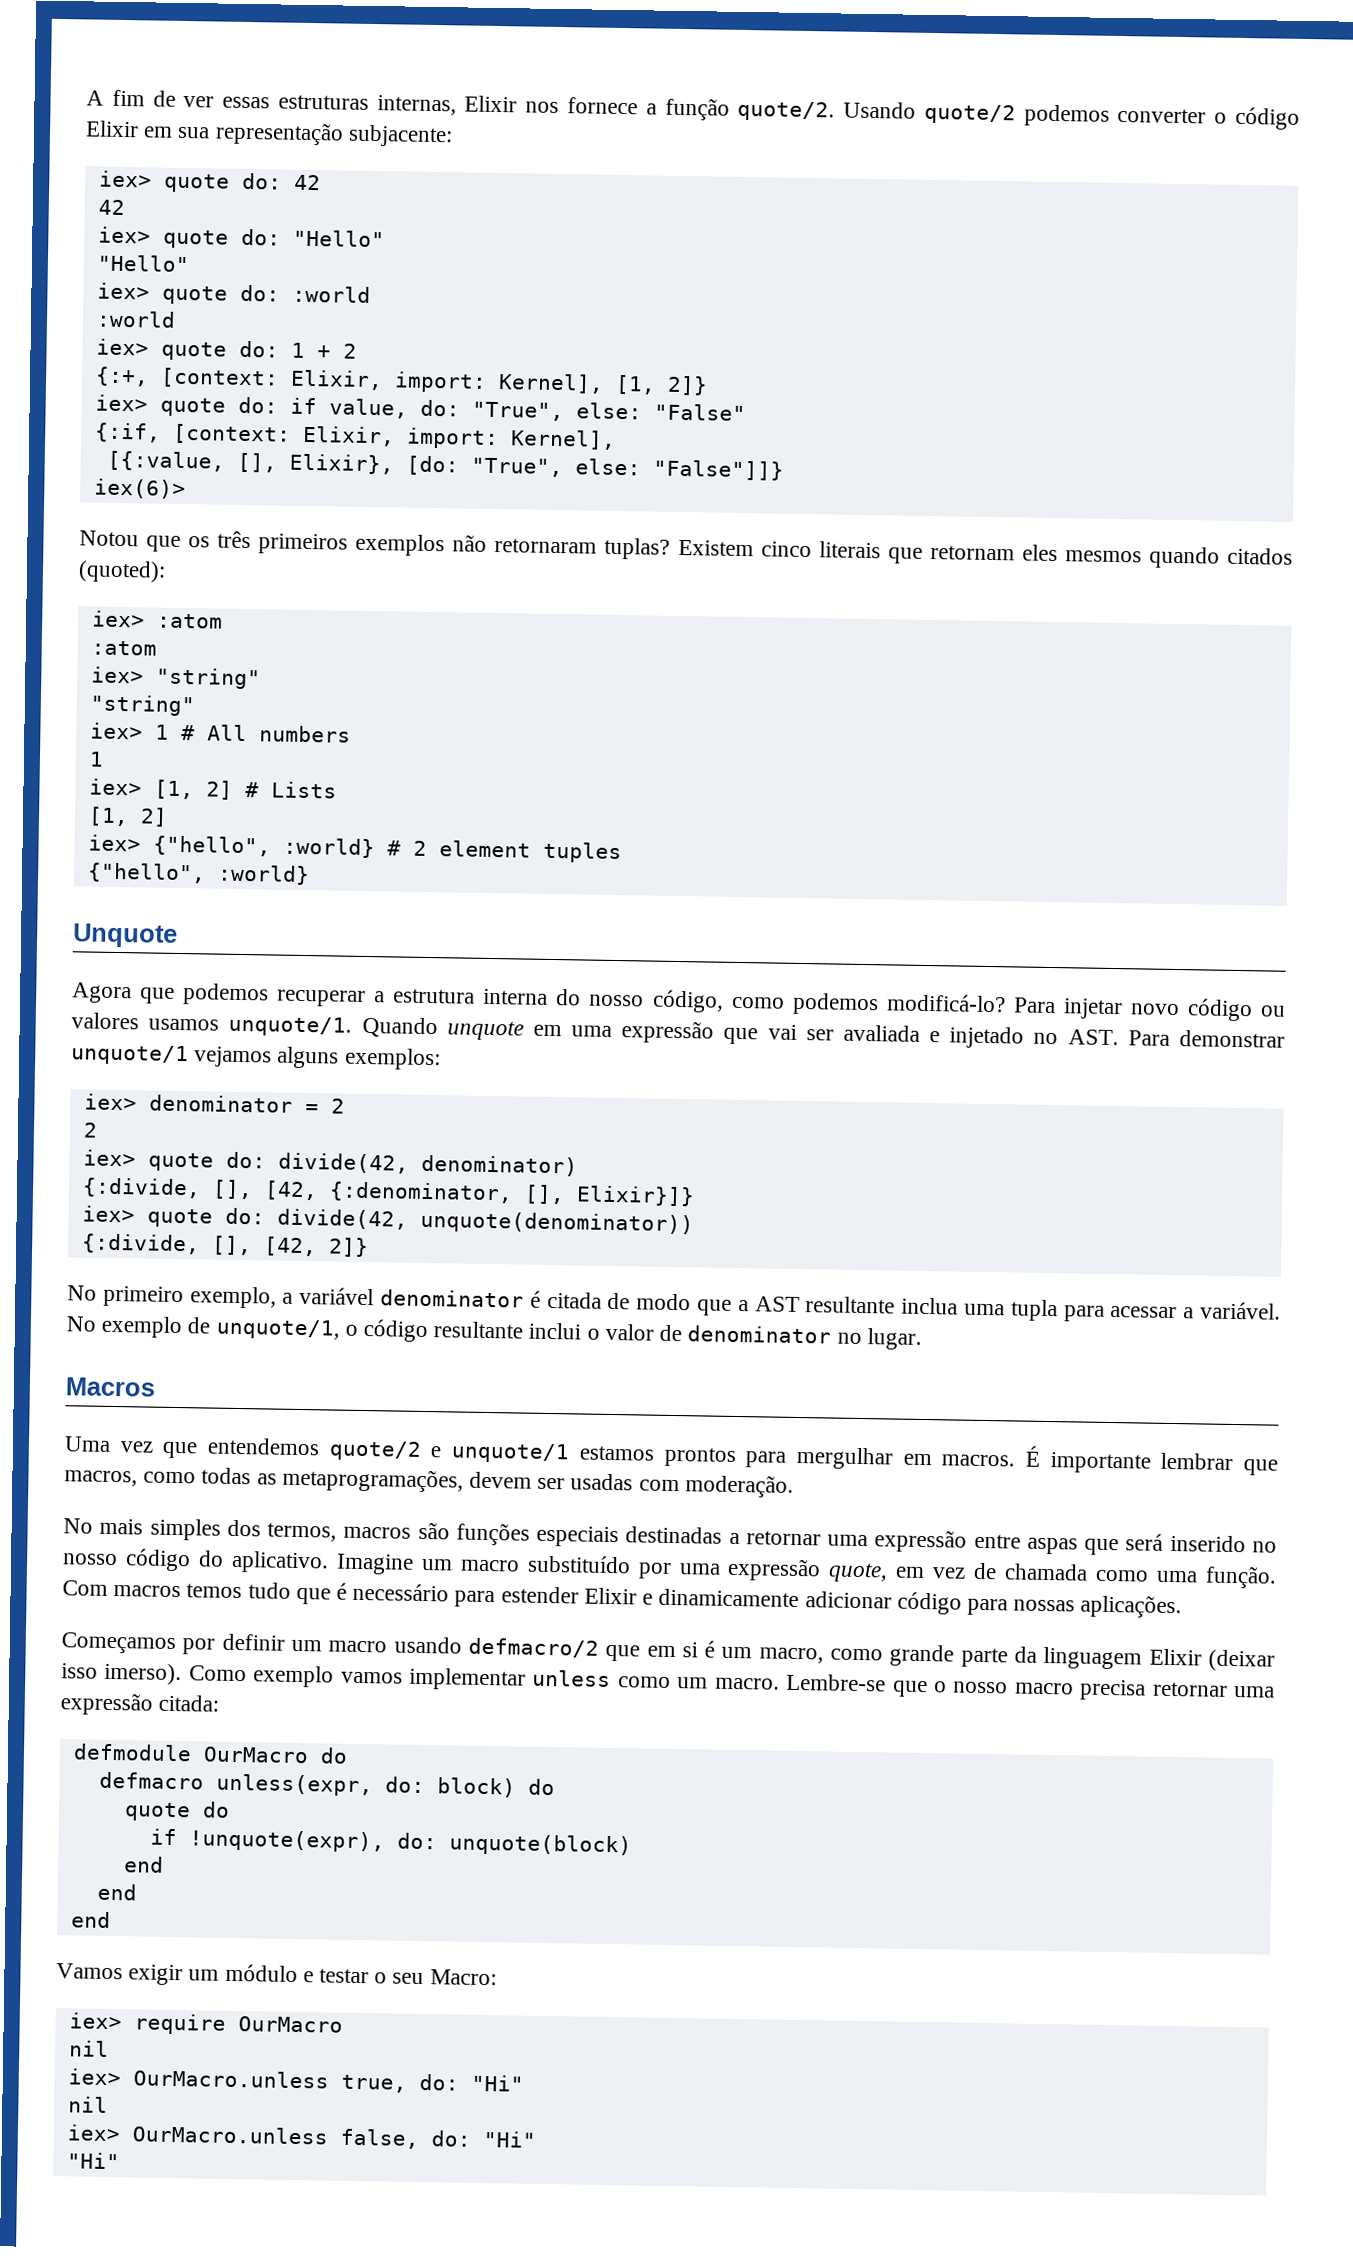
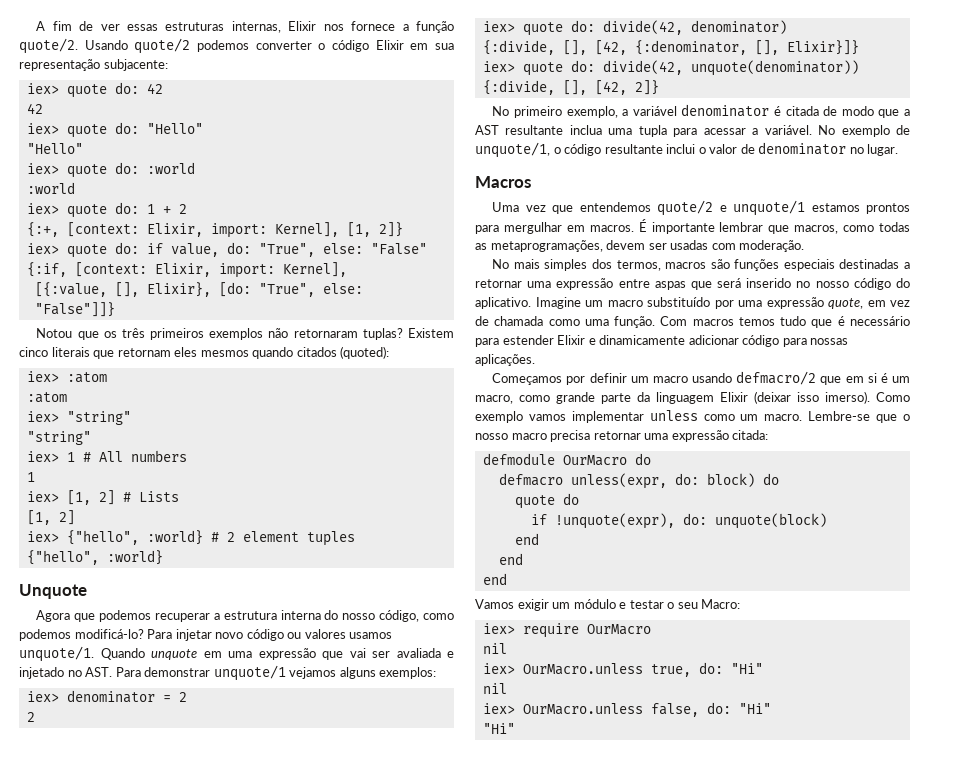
- iex(6)>

